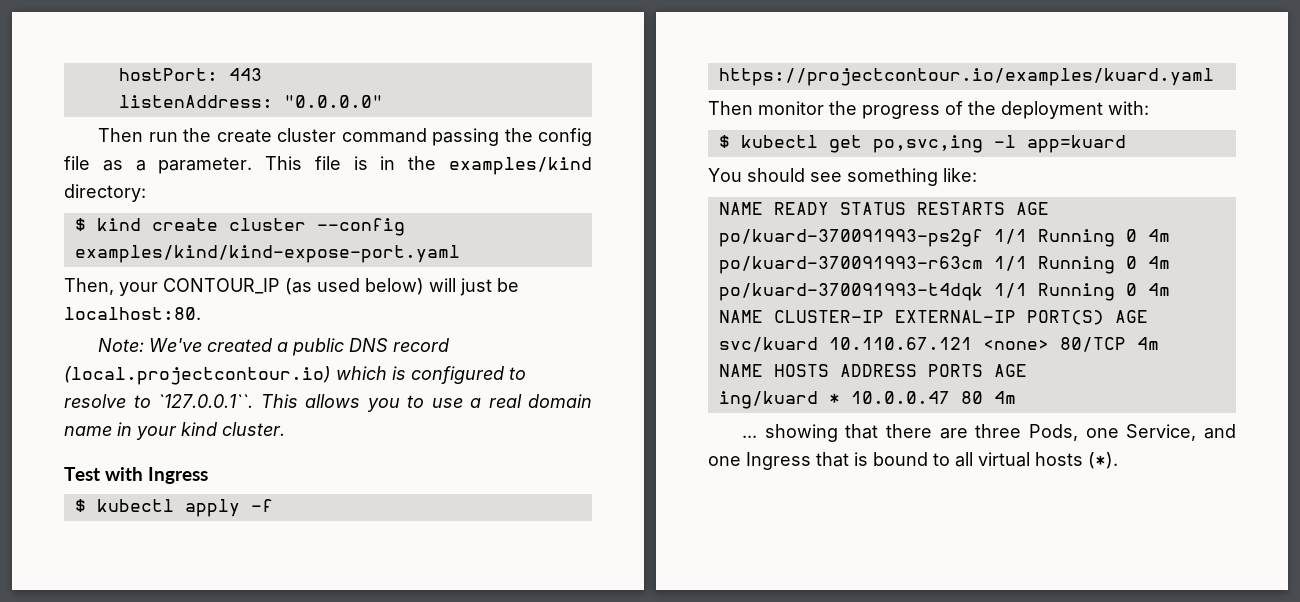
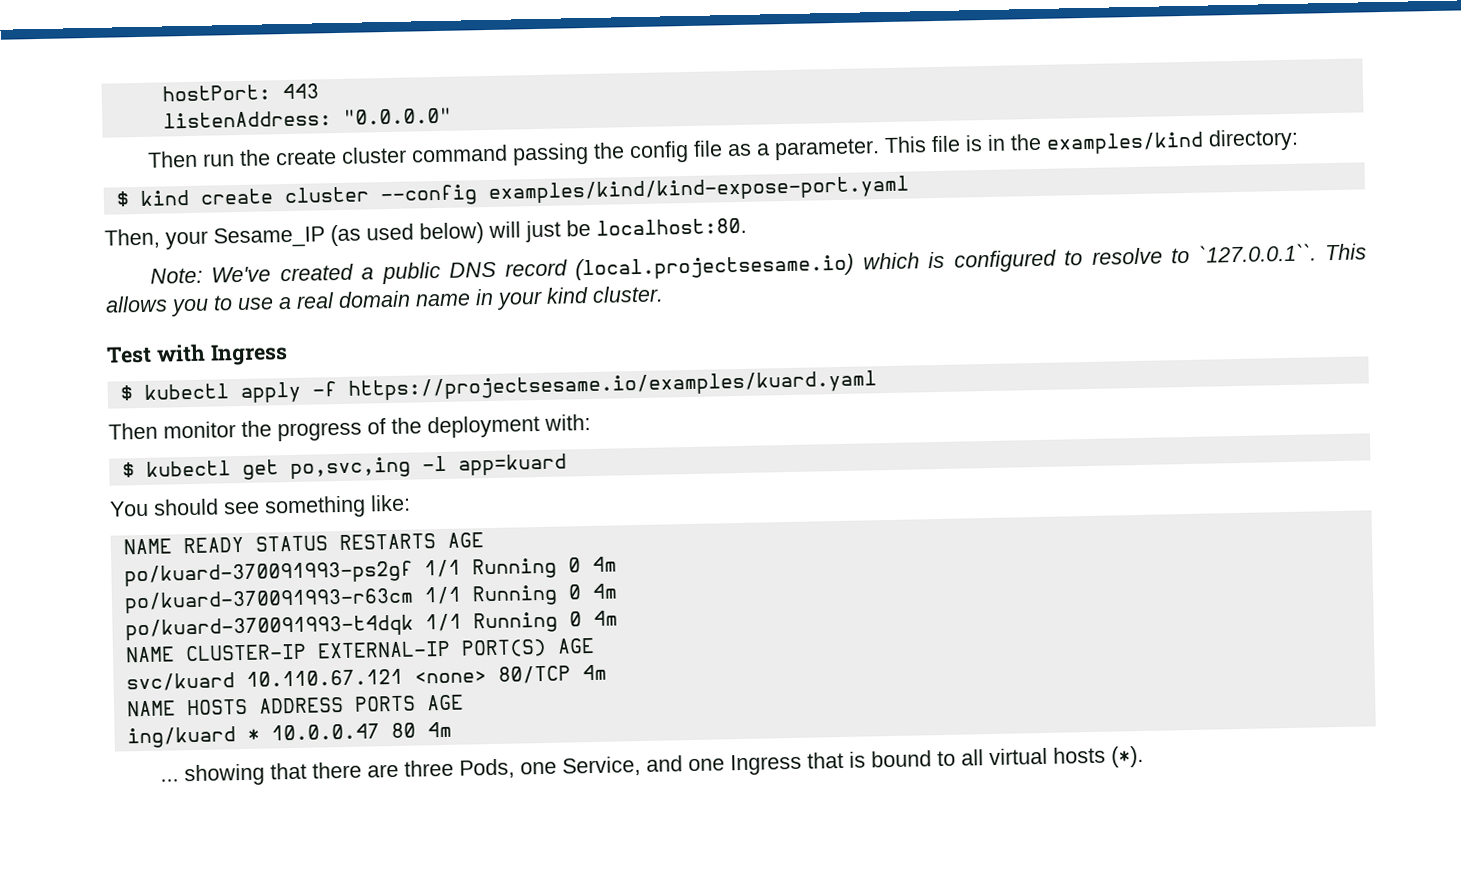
- Then, your CONTOUR_IP (as used below) will just be localhost:80.
+ Then, your Sesame_IP (as used below) will just be localhost:80.
- Note: We've created a public DNS record (local.projectcontour.io) which is configured to resolve to `127.0.0.1``. This allows you to use a real domain name in your kind cluster.
+ Note: We've created a public DNS record (local.projectsesame.io) which is configured to resolve to `127.0.0.1``. This allows you to use a real domain name in your kind cluster.
- $ kubectl apply -f https://projectcontour.io/examples/kuard.yaml
+ $ kubectl apply -f https://projectsesame.io/examples/kuard.yaml

